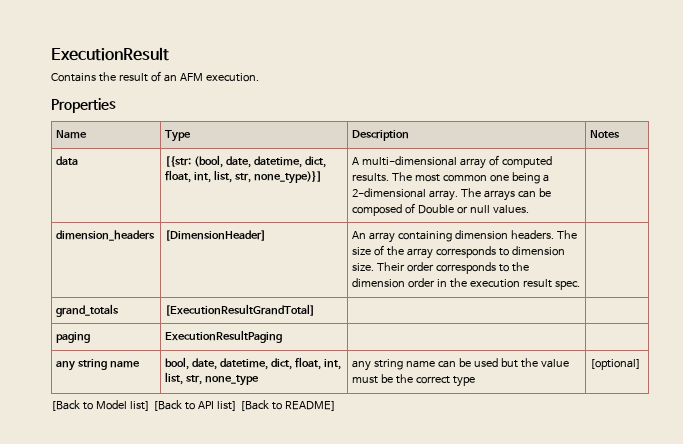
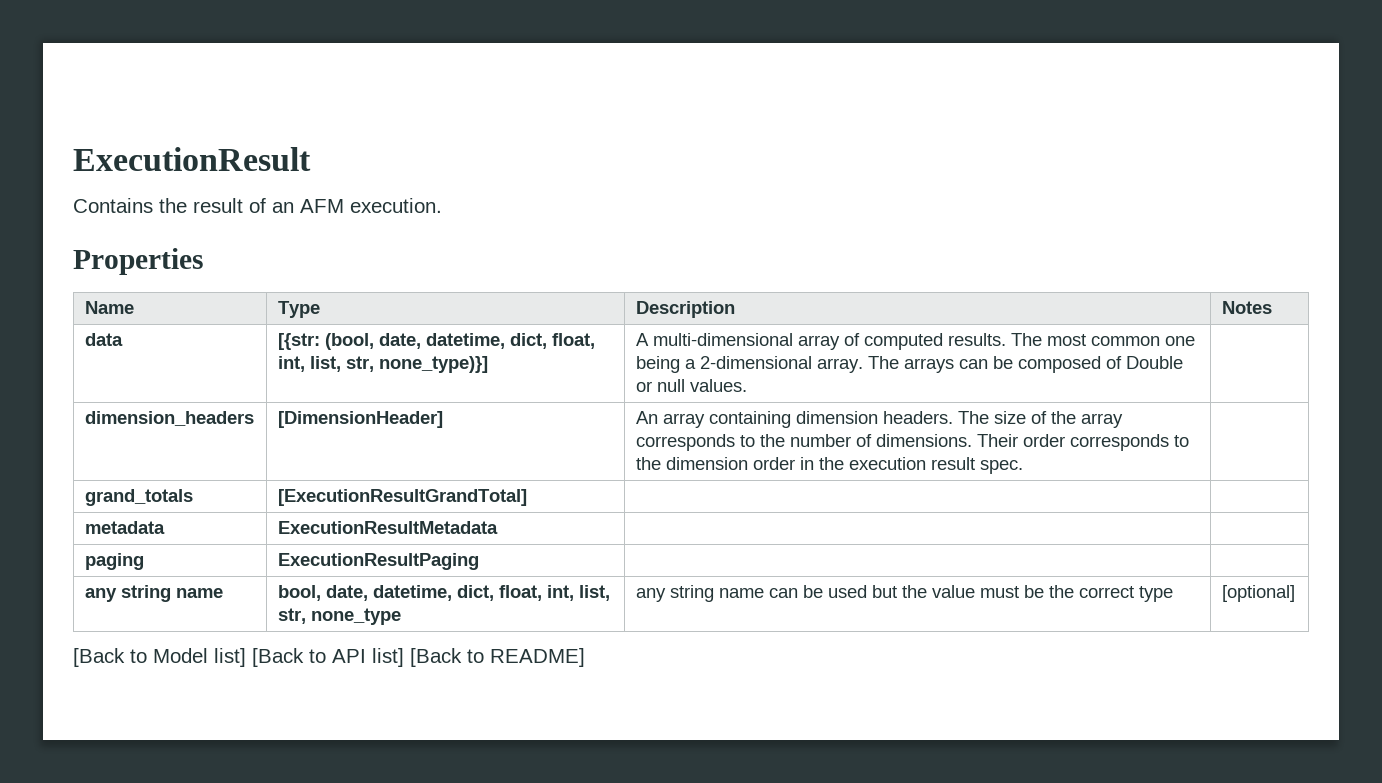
- dimension_headers | [DimensionHeader] | An array containing dimension headers. The size of the array corresponds to dimension size. Their order corresponds to the dimension order in the execution result spec. |
+ dimension_headers | [DimensionHeader] | An array containing dimension headers. The size of the array corresponds to the number of dimensions. Their order corresponds to the dimension order in the execution result spec. |
+ metadata | ExecutionResultMetadata | |

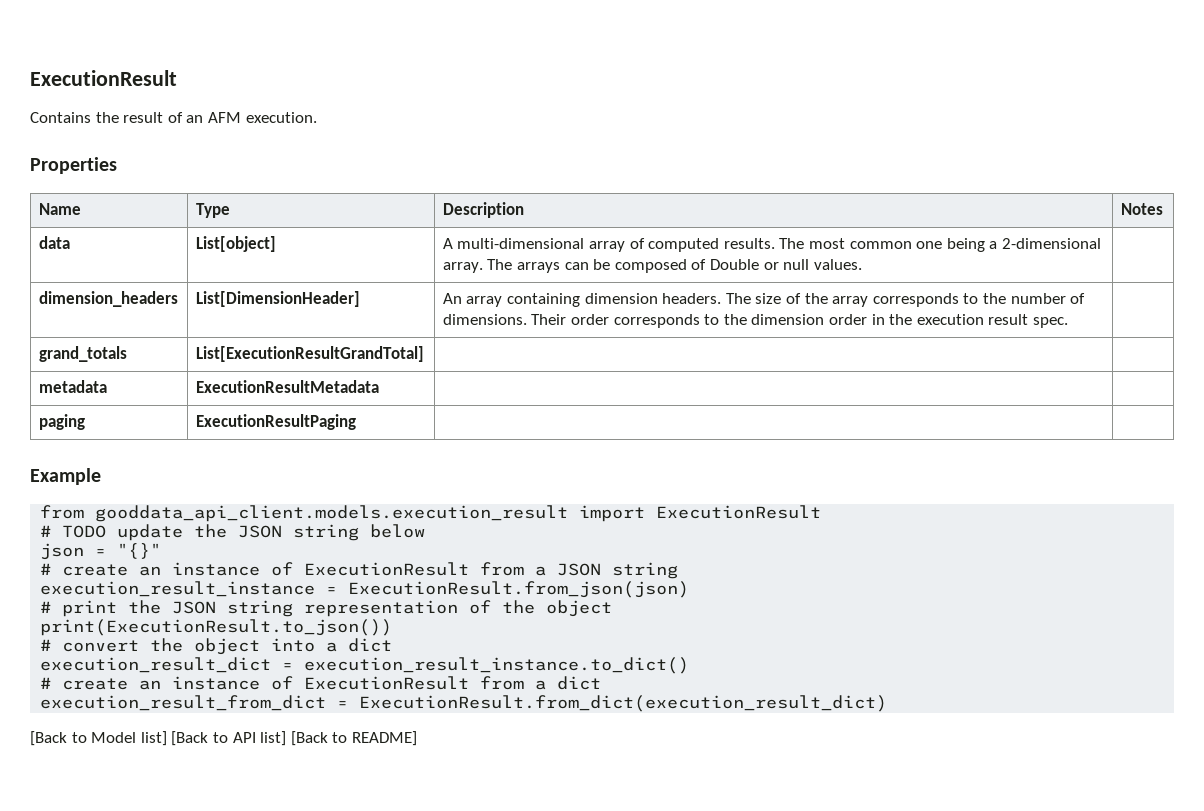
- data | [{str: (bool, date, datetime, dict, float, int, list, str, none_type)}] | A multi-dimensional array of computed results. The most common one being a 2-dimensional array. The arrays can be composed of Double or null values. |
+ data | List[object] | A multi-dimensional array of computed results. The most common one being a 2-dimensional array. The arrays can be composed of Double or null values. |
- dimension_headers | [DimensionHeader] | An array containing dimension headers. The size of the array corresponds to the number of dimensions. Their order corresponds to the dimension order in the execution result spec. |
+ dimension_headers | List[DimensionHeader] | An array containing dimension headers. The size of the array corresponds to the number of dimensions. Their order corresponds to the dimension order in the execution result spec. |
- grand_totals | [ExecutionResultGrandTotal] | |
+ grand_totals | List[ExecutionResultGrandTotal] | |
- any string name | bool, date, datetime, dict, float, int, list, str, none_type | any string name can be used but the value must be the correct type | [optional]
+ Example
+ from gooddata_api_client.models.execution_result import ExecutionResult
+ # TODO update the JSON string below
+ json = "{}"
+ # create an instance of ExecutionResult from a JSON string
+ execution_result_instance = ExecutionResult.from_json(json)
+ # print the JSON string representation of the object
+ print(ExecutionResult.to_json())
+ # convert the object into a dict
+ execution_result_dict = execution_result_instance.to_dict()
+ # create an instance of ExecutionResult from a dict
+ execution_result_from_dict = ExecutionResult.from_dict(execution_result_dict)

